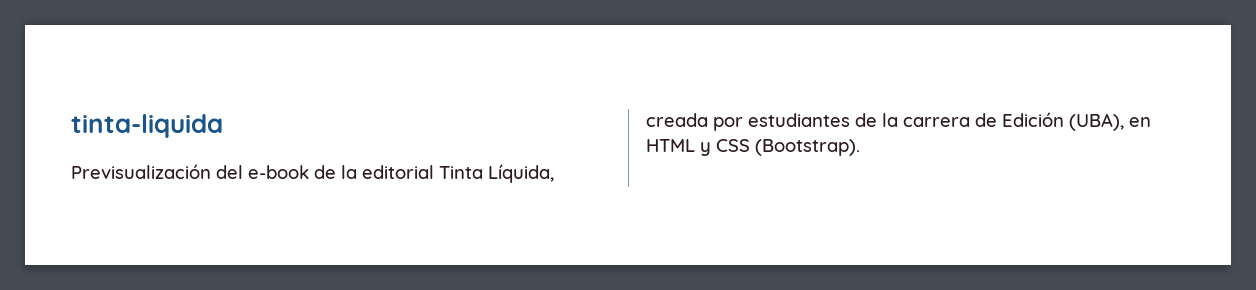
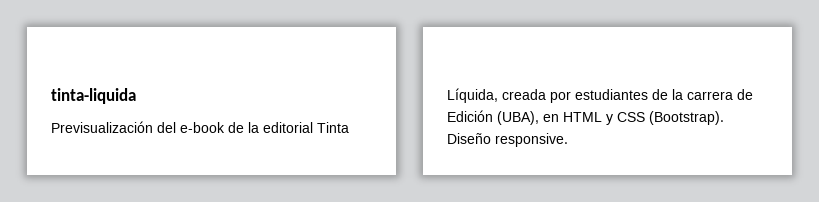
+ Diseño responsive.

